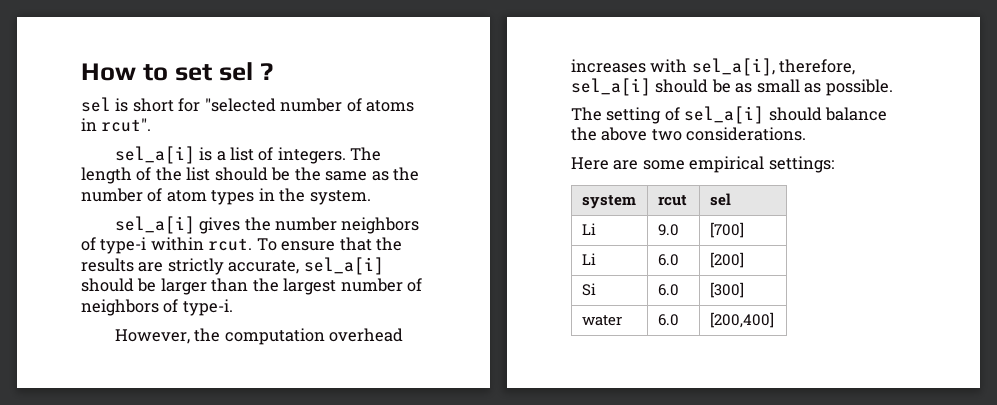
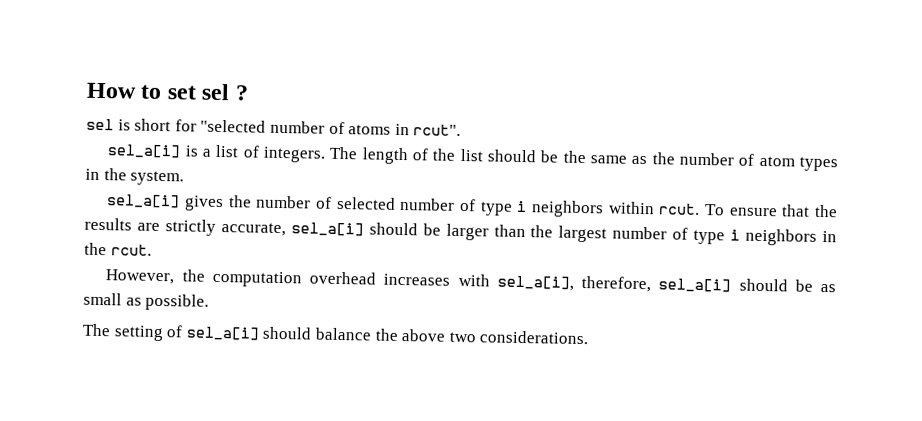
- sel_a[i] gives the number neighbors of type-i within rcut.
+ sel_a[i] gives the number of selected number of type i neighbors within rcut.
- To ensure that the results are strictly accurate, sel_a[i] should be larger than the largest number of neighbors of type-i.
+ To ensure that the results are strictly accurate, sel_a[i] should be larger than the largest number of type i neighbors in the rcut.
- Here are some empirical settings:
- system | rcut | sel
- Li | 9.0 | [700]
- Li | 6.0 | [200]
- Si | 6.0 | [300]
- water | 6.0 | [200,400]

